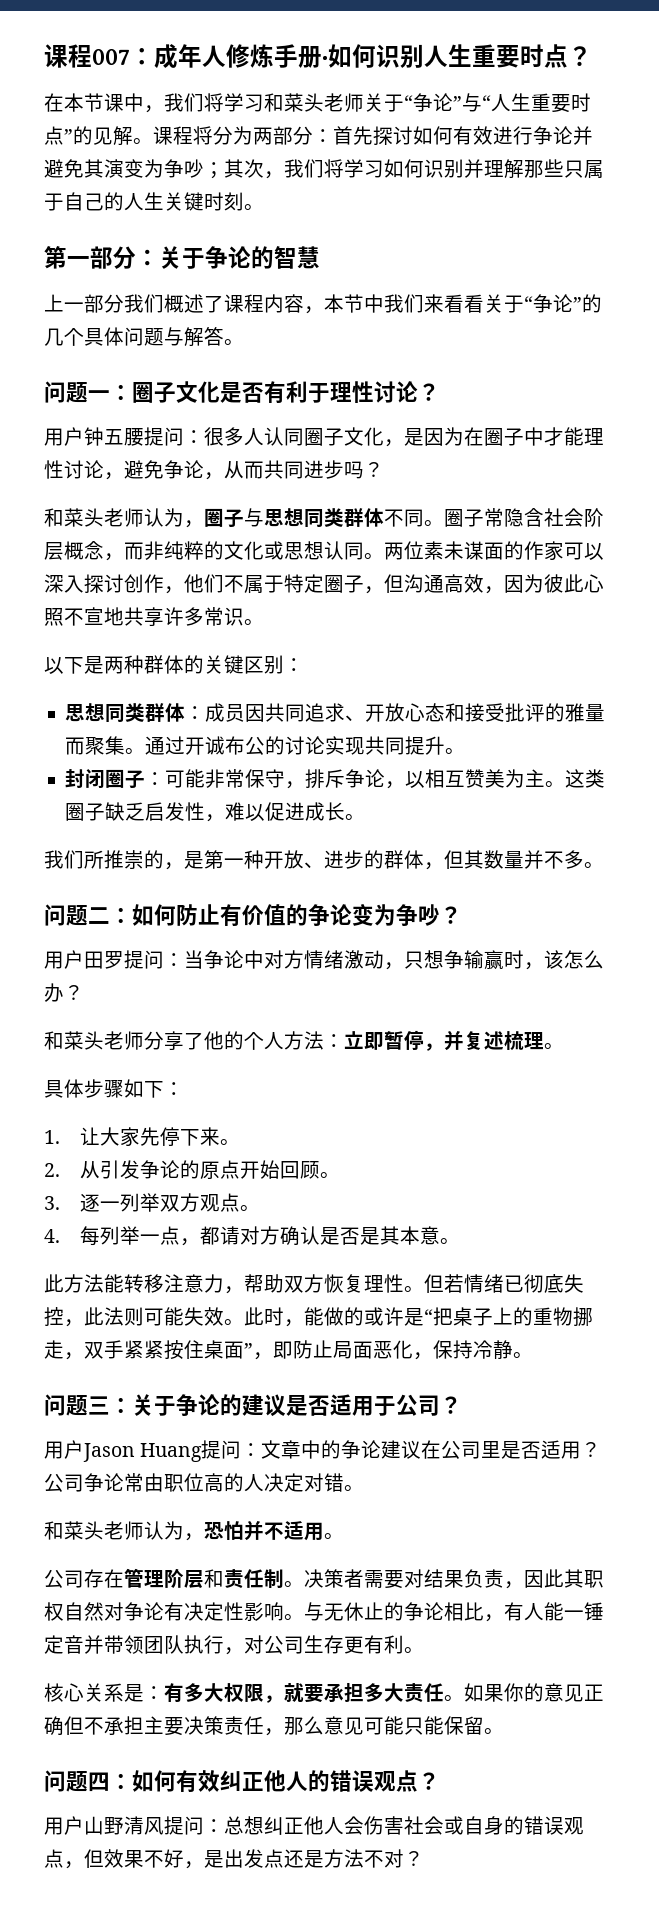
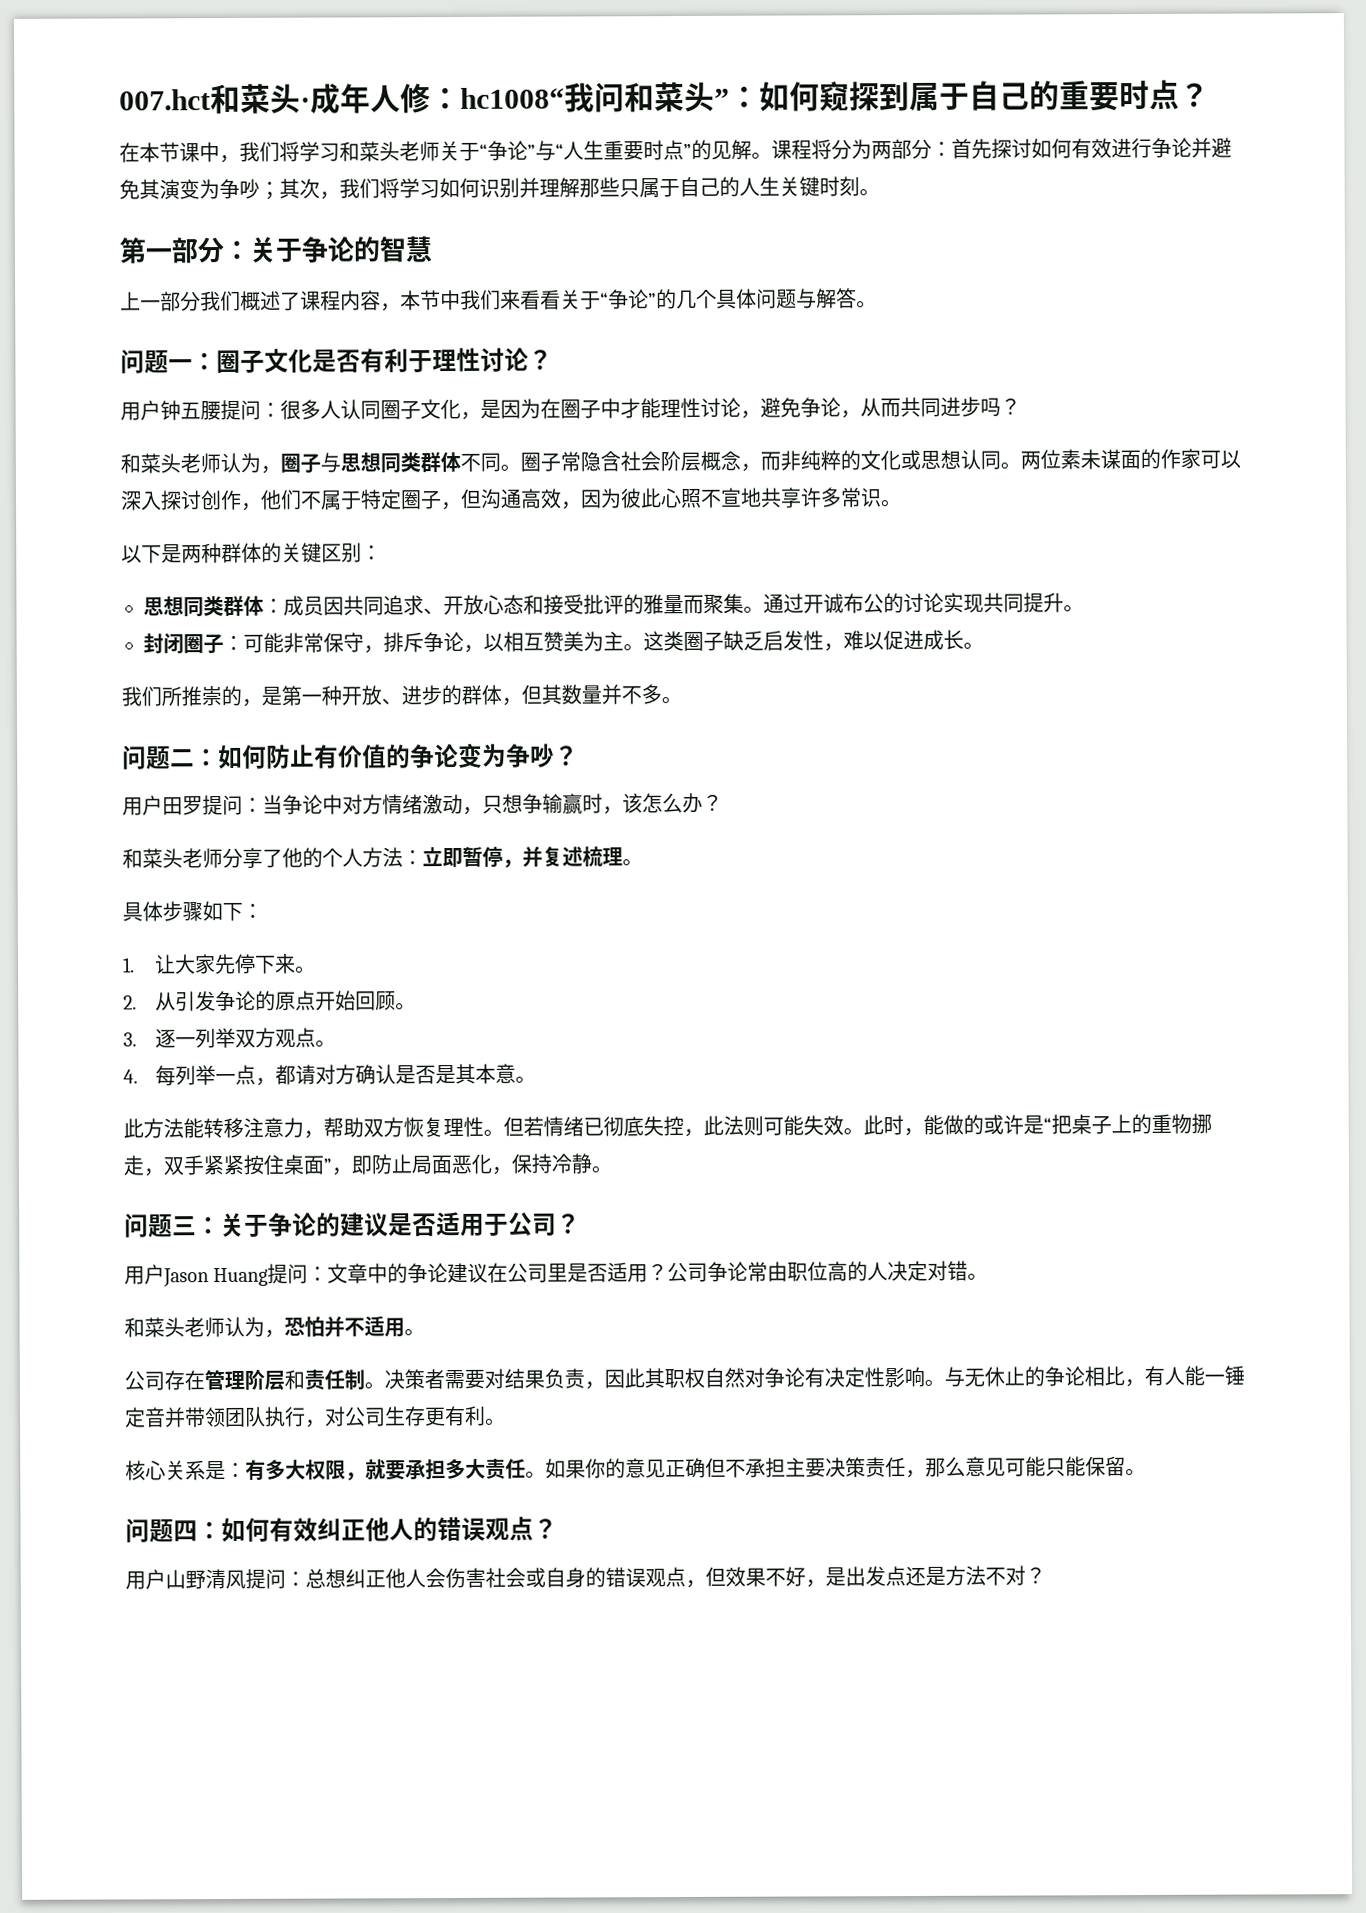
- 课程007：成年人修炼手册·如何识别人生重要时点？
+ 007.hct和菜头·成年人修：hc1008“我问和菜头”：如何窥探到属于自己的重要时点？

